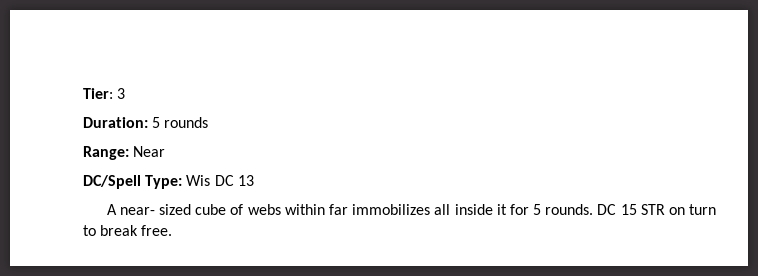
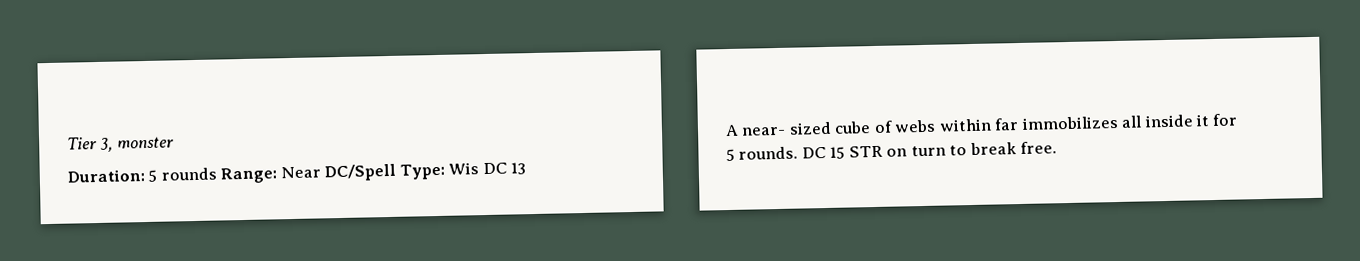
- Tier: 3
+ Tier 3, monster
- Duration: 5 rounds
- Range: Near
- DC/Spell Type: Wis DC 13
+ Duration: 5 rounds Range: Near DC/Spell Type: Wis DC 13

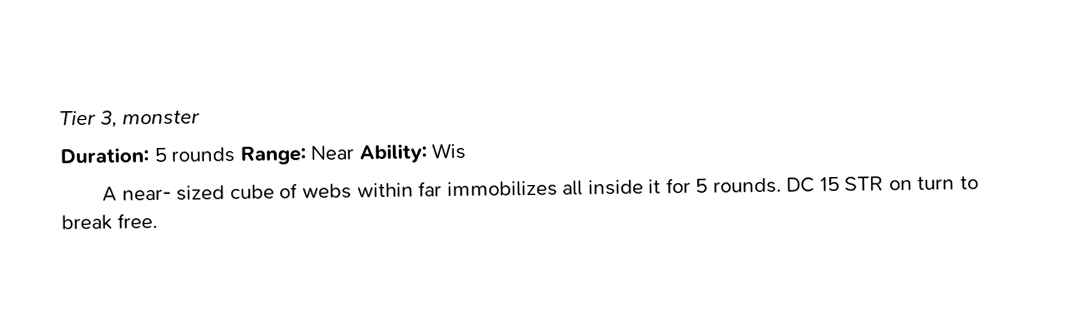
- Duration: 5 rounds Range: Near DC/Spell Type: Wis DC 13
+ Duration: 5 rounds Range: Near Ability: Wis

